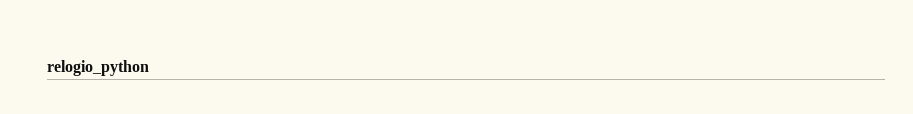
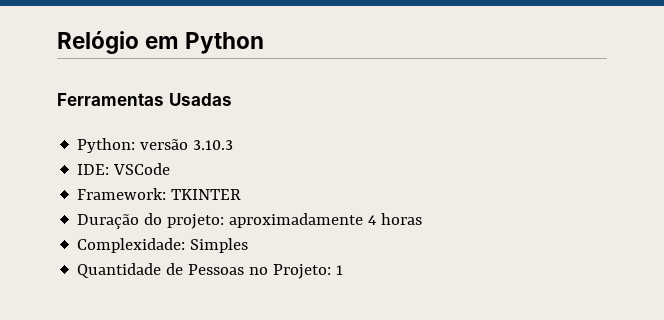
- relogio_python
+ Relógio em Python
+ Ferramentas Usadas
+ Python: versão 3.10.3
+ IDE: VSCode
+ Framework: TKINTER
+ Duração do projeto: aproximadamente 4 horas
+ Complexidade: Simples
+ Quantidade de Pessoas no Projeto: 1

